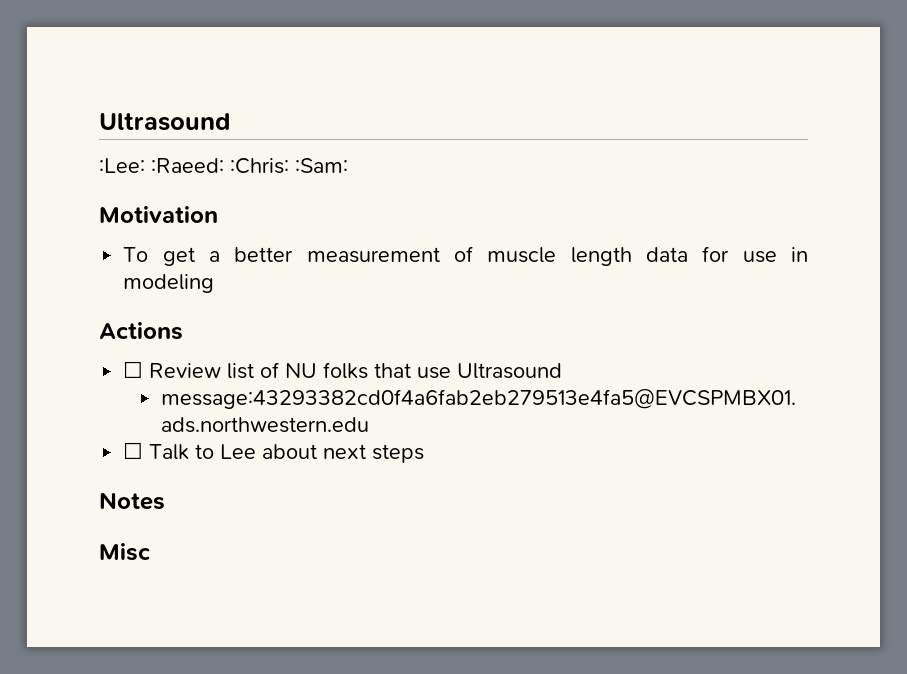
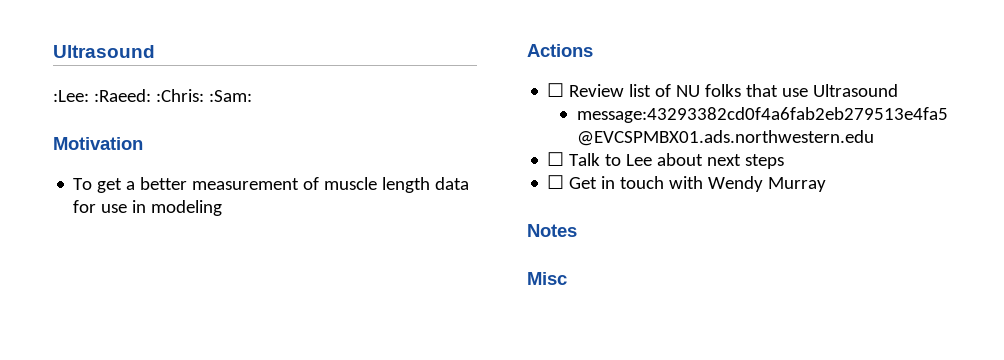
+ ☐ Get in touch with Wendy Murray

